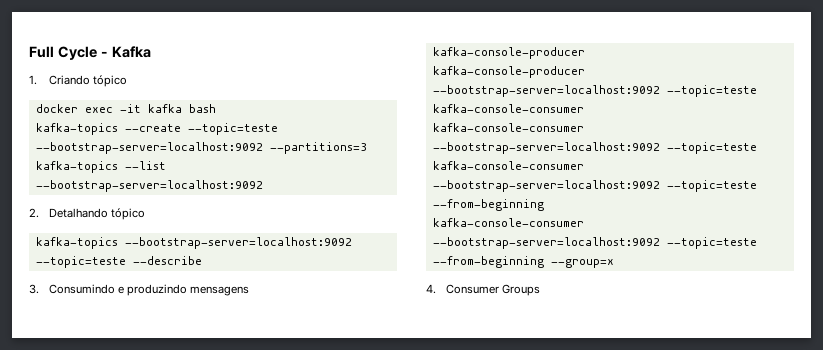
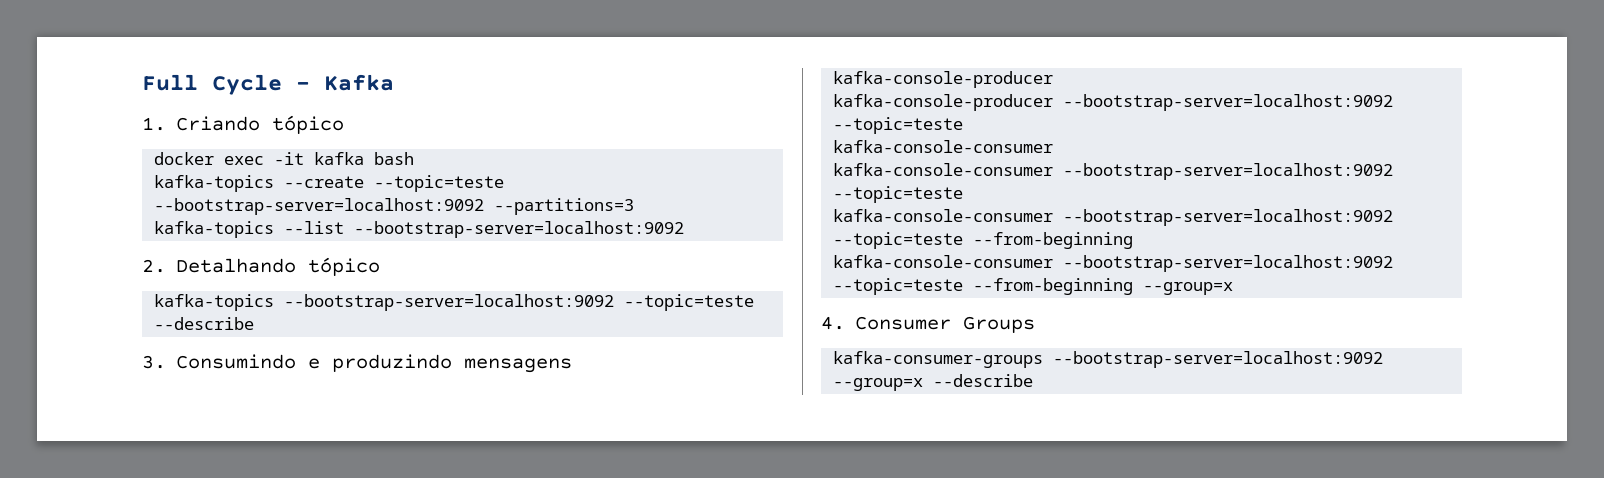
+ kafka-consumer-groups --bootstrap-server=localhost:9092 --group=x --describe

